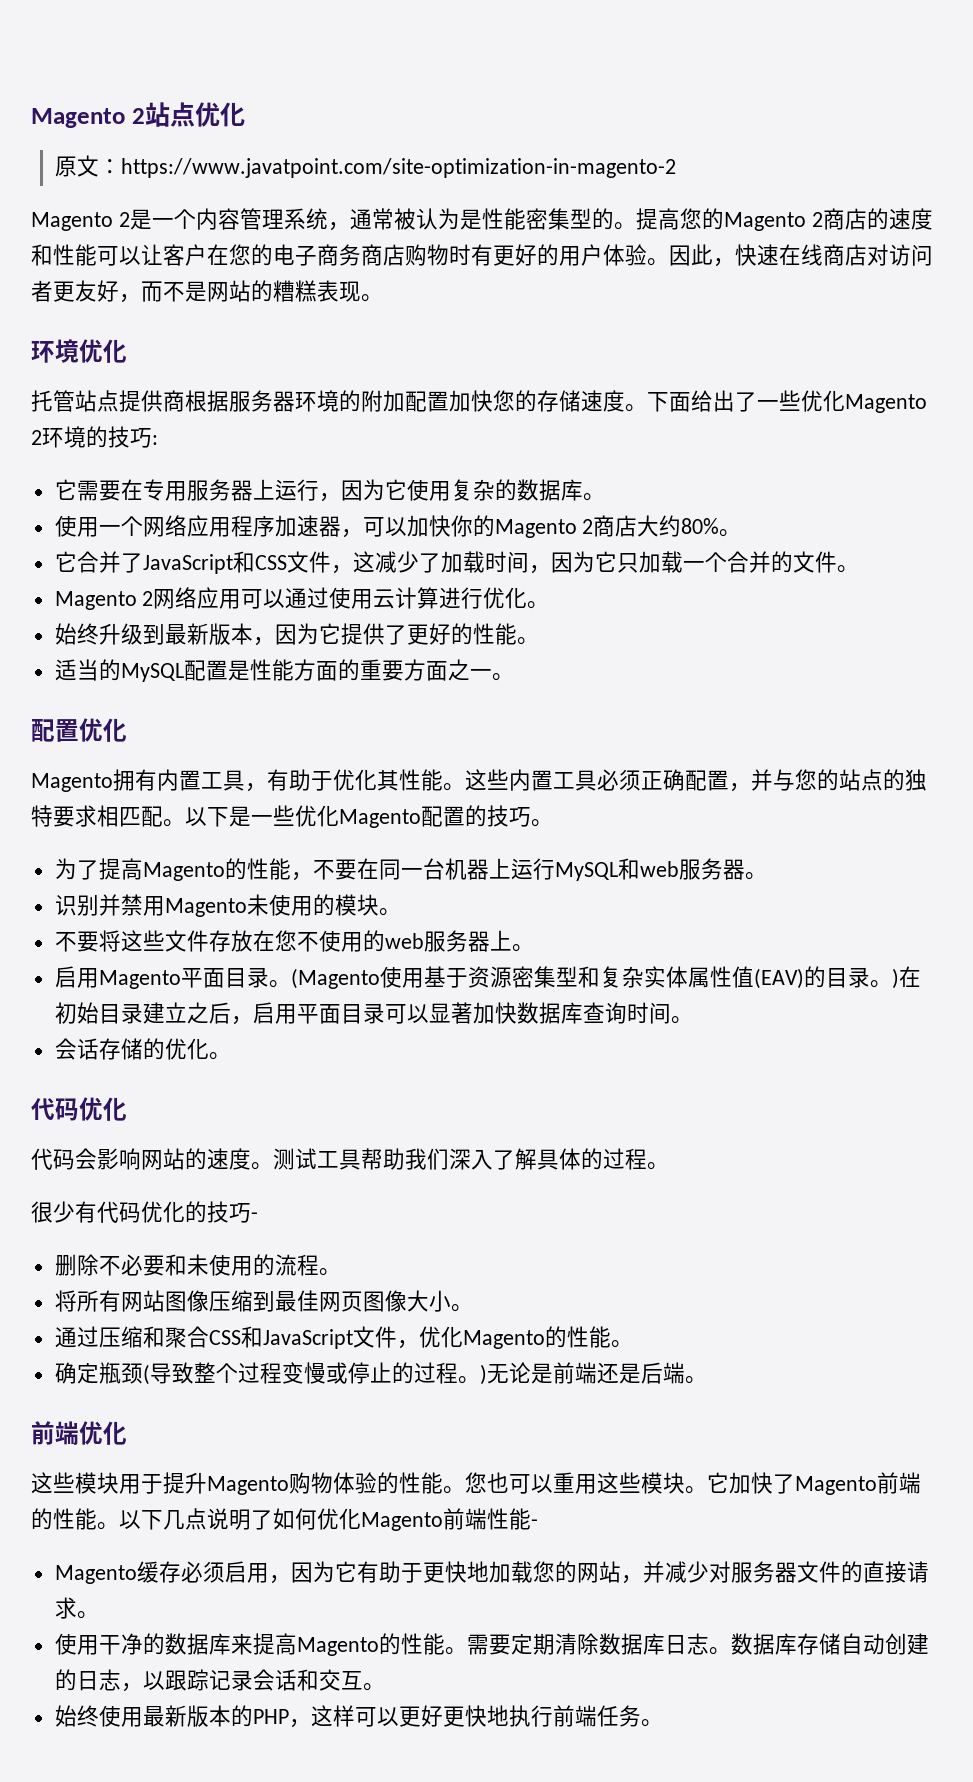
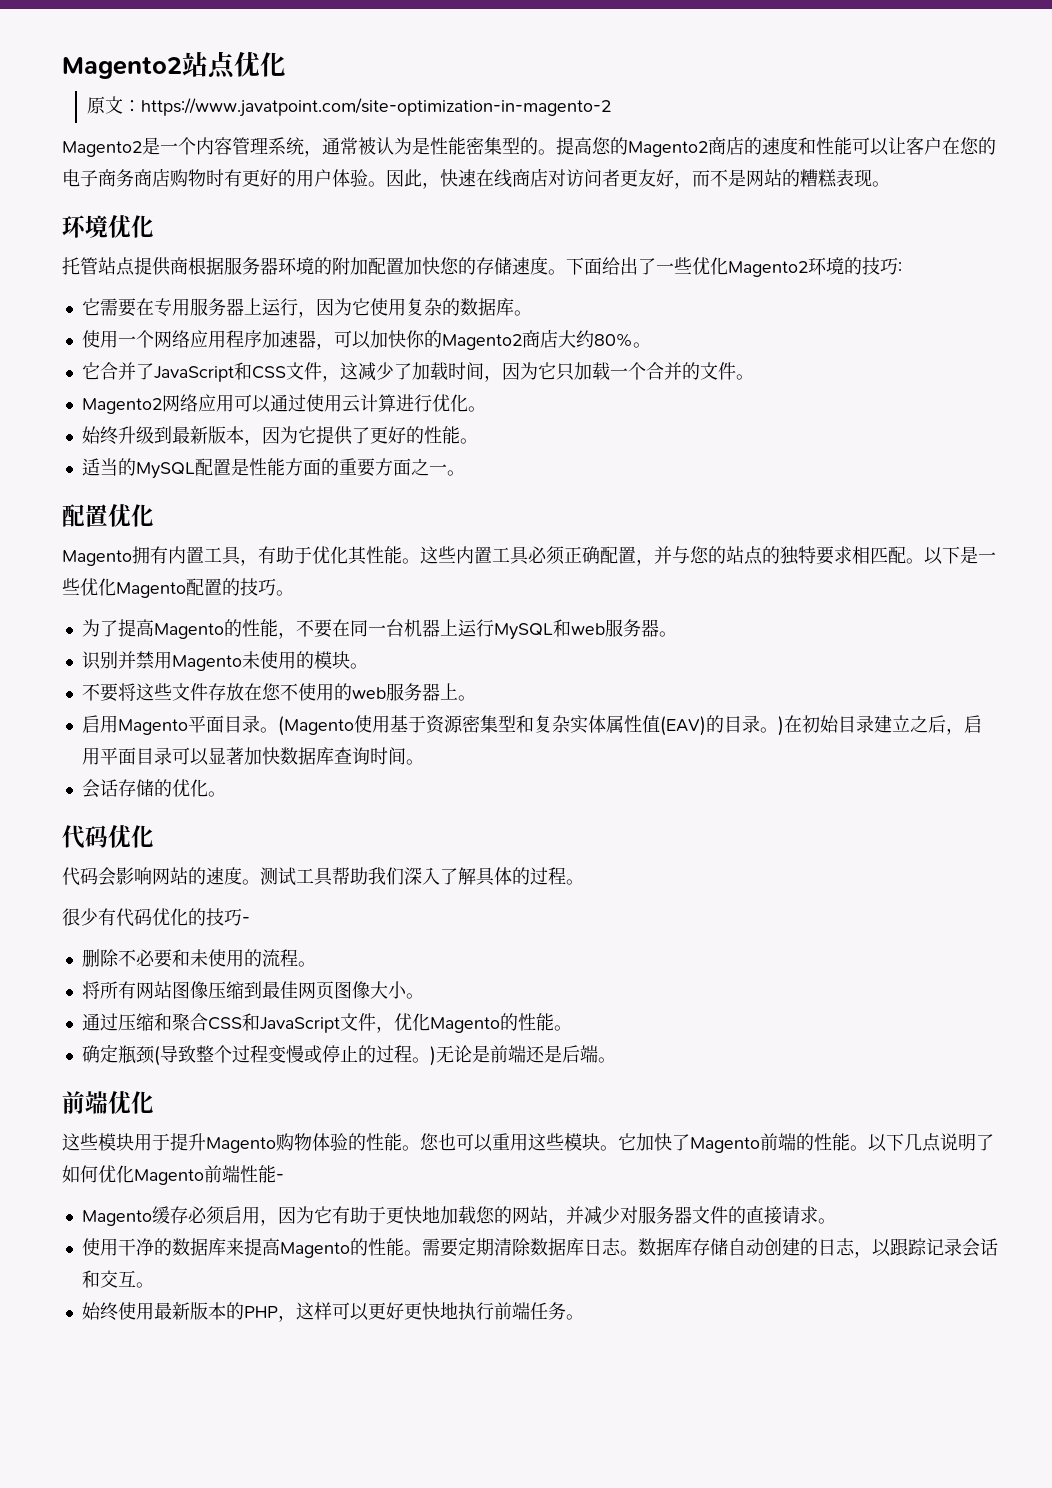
- Magento 2站点优化
+ Magento2站点优化
- Magento 2是一个内容管理系统，通常被认为是性能密集型的。
+ Magento2是一个内容管理系统，通常被认为是性能密集型的。
- 提高您的Magento 2商店的速度和性能可以让客户在您的电子商务商店购物时有更好的用户体验。
+ 提高您的Magento2商店的速度和性能可以让客户在您的电子商务商店购物时有更好的用户体验。
- 下面给出了一些优化Magento 2环境的技巧:
+ 下面给出了一些优化Magento2环境的技巧:
- 使用一个网络应用程序加速器，可以加快你的Magento 2商店大约80%。
+ 使用一个网络应用程序加速器，可以加快你的Magento2商店大约80%。
- Magento 2网络应用可以通过使用云计算进行优化。
+ Magento2网络应用可以通过使用云计算进行优化。

